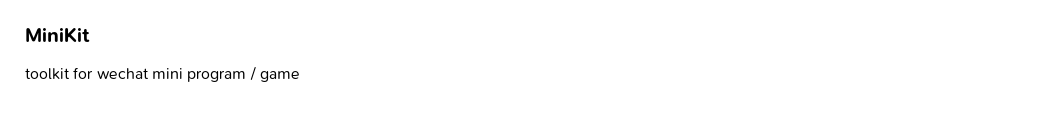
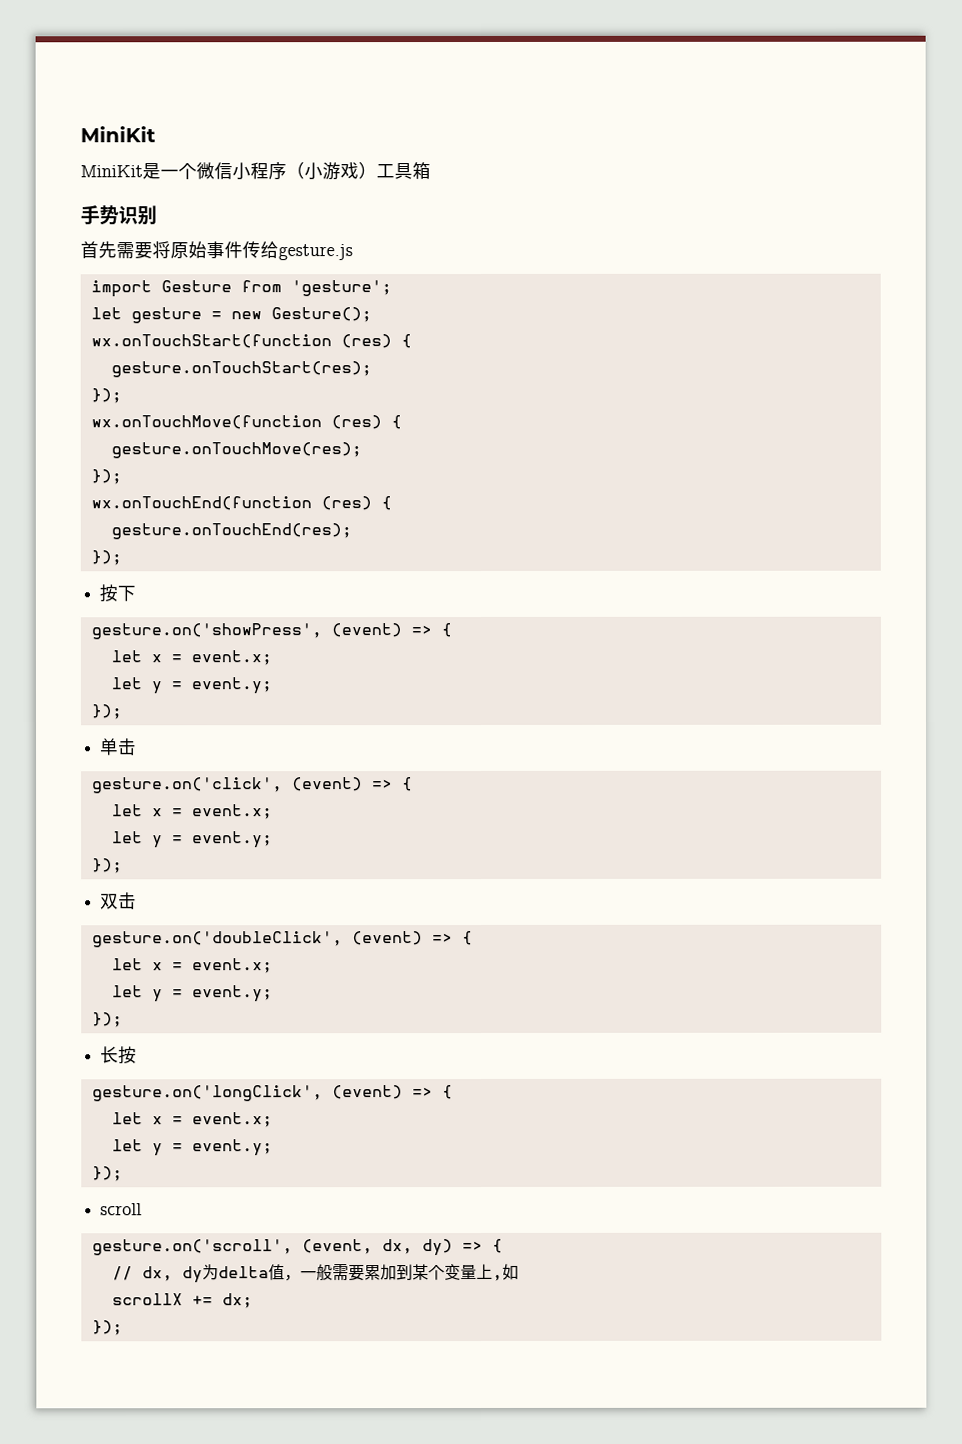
- toolkit for wechat mini program / game
+ MiniKit是一个微信小程序（小游戏）工具箱
+ 手势识别
+ 首先需要将原始事件传给gesture.js
+ import Gesture from 'gesture';
+ let gesture = new Gesture();
+ wx.onTouchStart(function (res) {
+ gesture.onTouchStart(res);
+ });
+ wx.onTouchMove(function (res) {
+ gesture.onTouchMove(res);
+ });
+ wx.onTouchEnd(function (res) {
+ gesture.onTouchEnd(res);
+ });
+ 按下
+ gesture.on('showPress', (event) => {
+ let x = event.x;
+ let y = event.y;
+ });
+ 单击
+ gesture.on('click', (event) => {
+ let x = event.x;
+ let y = event.y;
+ });
+ 双击
+ gesture.on('doubleClick', (event) => {
+ let x = event.x;
+ let y = event.y;
+ });
+ 长按
+ gesture.on('longClick', (event) => {
+ let x = event.x;
+ let y = event.y;
+ });
+ scroll
+ gesture.on('scroll', (event, dx, dy) => {
+ // dx, dy为delta值，一般需要累加到某个变量上,如
+ scrollX += dx;
+ });

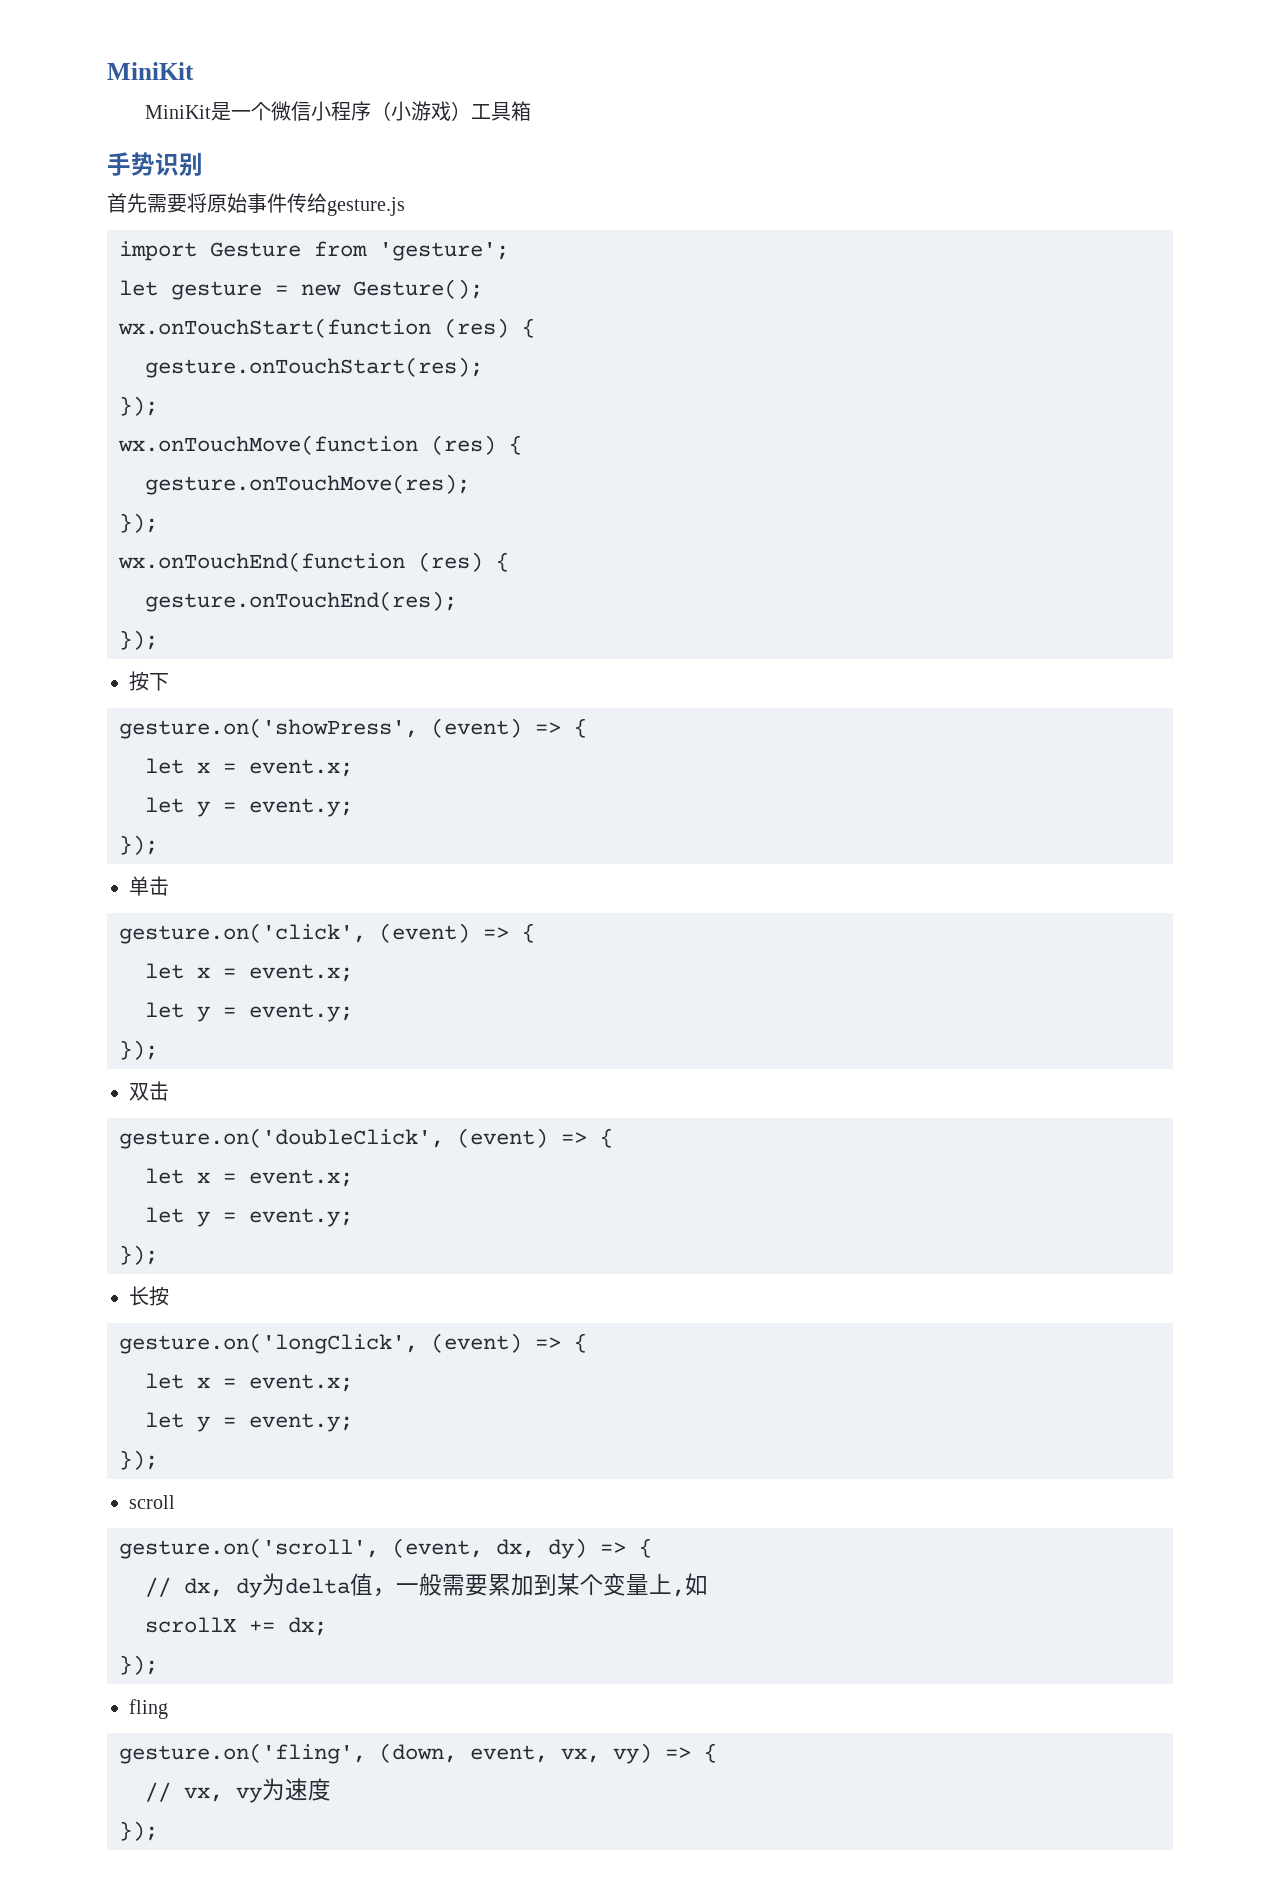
+ fling
+ gesture.on('fling', (down, event, vx, vy) => {
+ // vx, vy为速度
+ });

